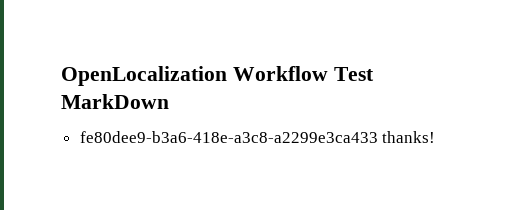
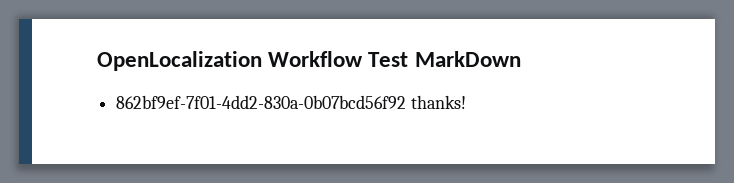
- fe80dee9-b3a6-418e-a3c8-a2299e3ca433 thanks!
+ 862bf9ef-7f01-4dd2-830a-0b07bcd56f92 thanks!

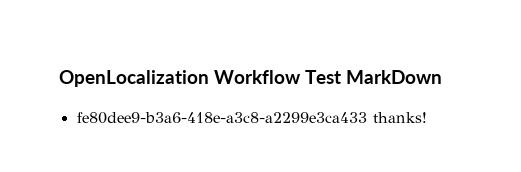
- 862bf9ef-7f01-4dd2-830a-0b07bcd56f92 thanks!
+ fe80dee9-b3a6-418e-a3c8-a2299e3ca433 thanks!

